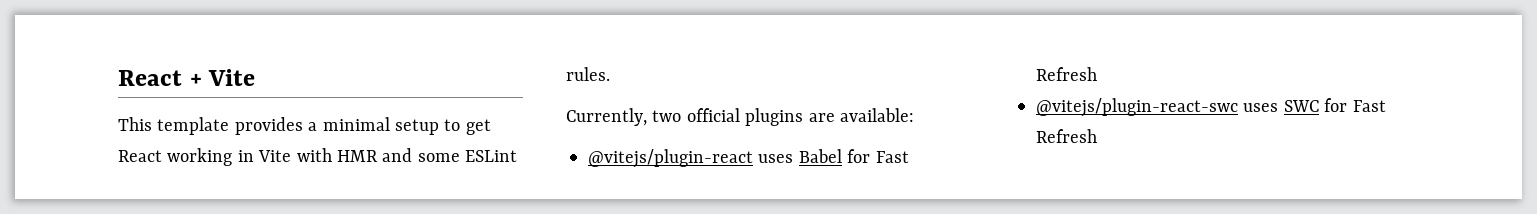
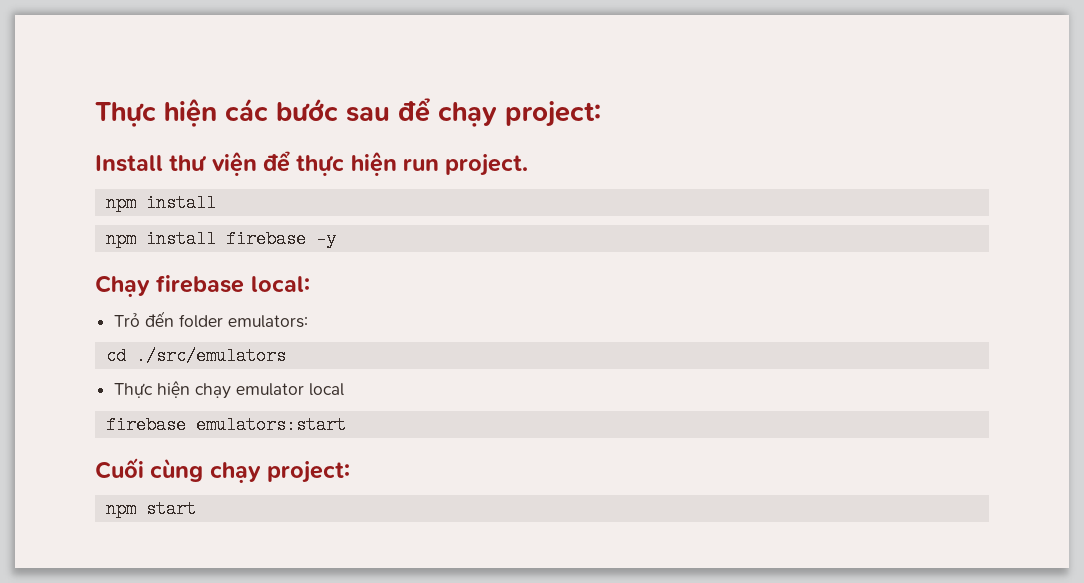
- React + Vite
- This template provides a minimal setup to get React working in Vite with HMR and some ESLint rules.
- Currently, two official plugins are available:
- @vitejs/plugin-react uses Babel for Fast Refresh
- @vitejs/plugin-react-swc uses SWC for Fast Refresh
+ Thực hiện các bước sau để chạy project:
+ Install thư viện để thực hiện run project.
+ npm install
+ npm install firebase -y
+ Chạy firebase local:
+ Trỏ đến folder emulators:
+ cd ./src/emulators
+ Thực hiện chạy emulator local
+ firebase emulators:start
+ Cuối cùng chạy project:
+ npm start

